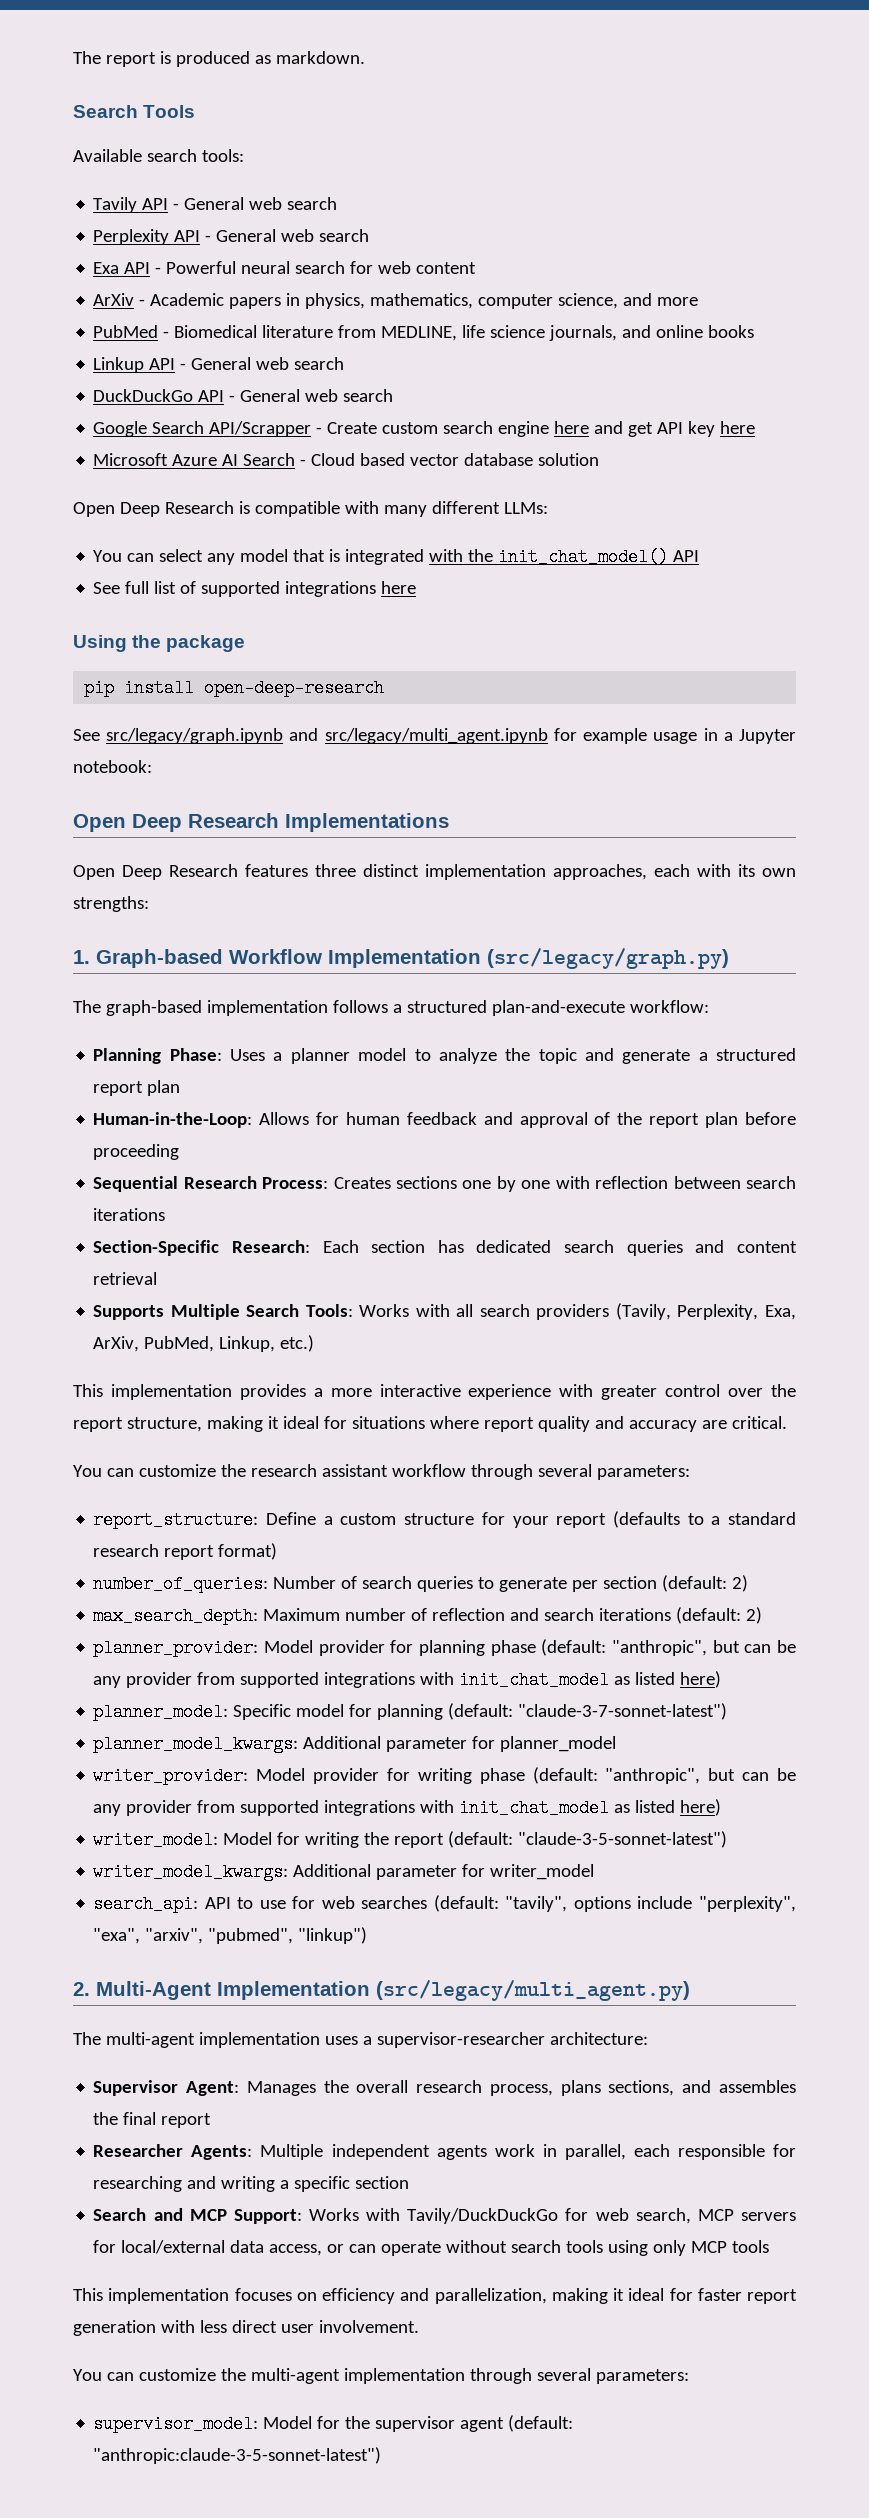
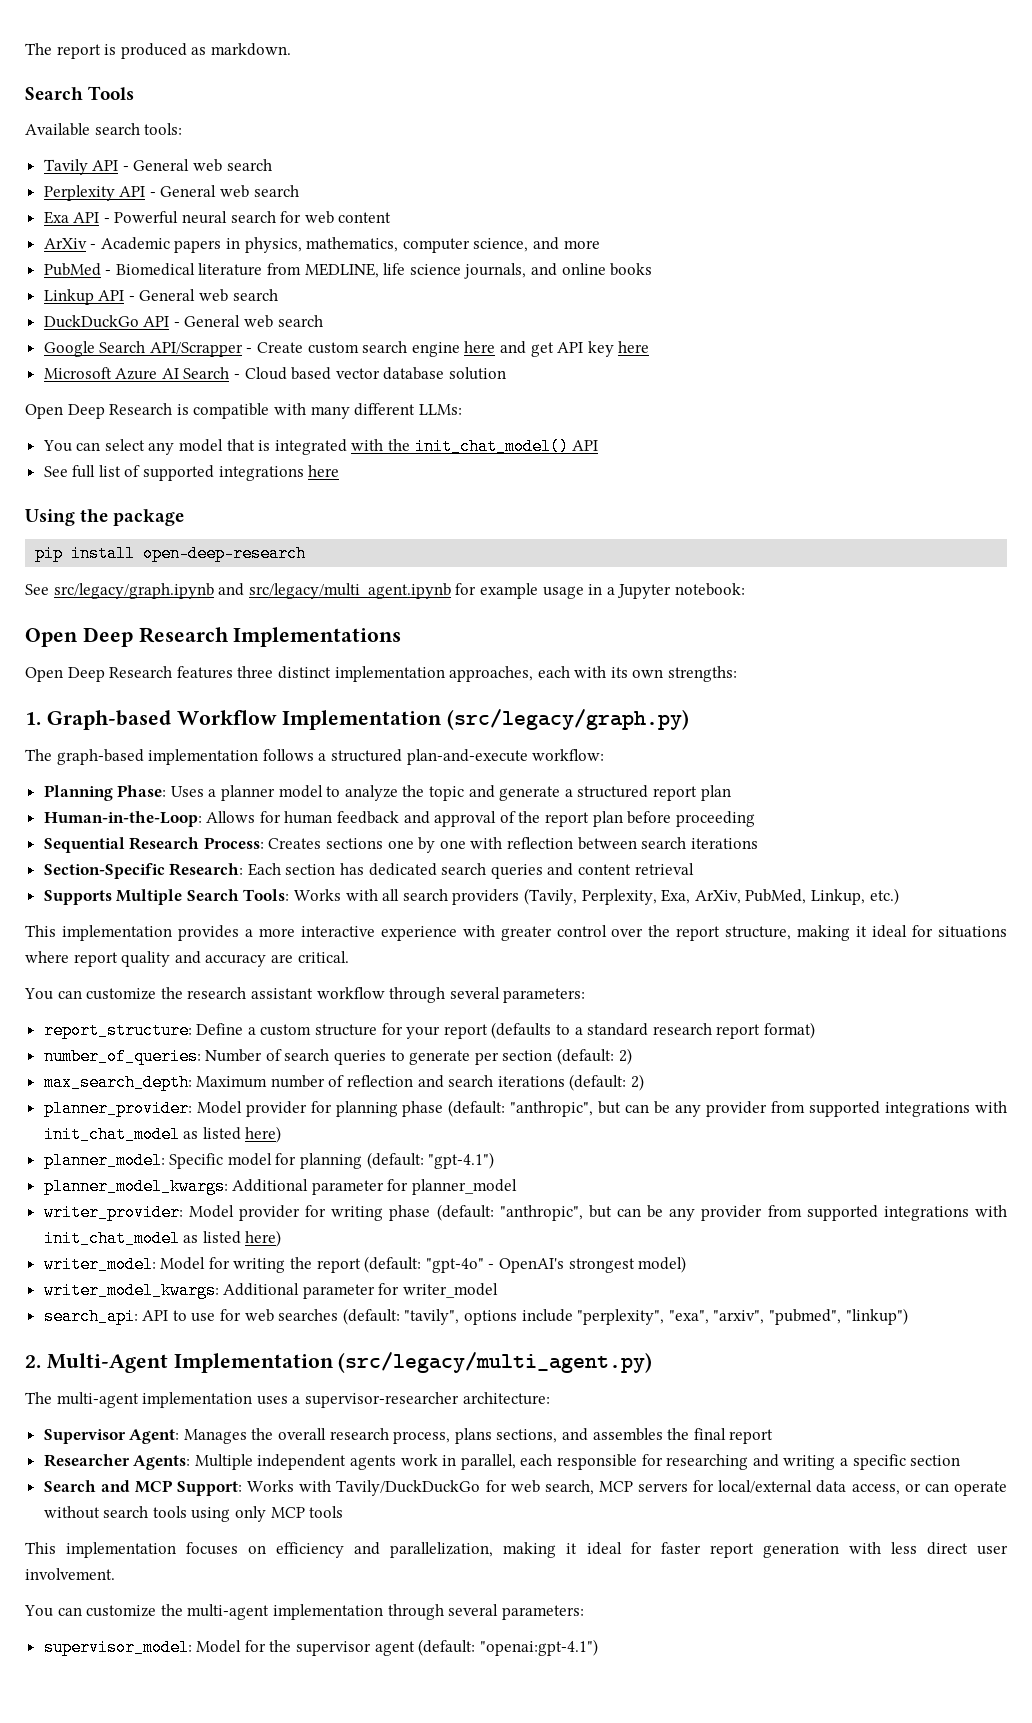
- planner_model: Specific model for planning (default: "claude-3-7-sonnet-latest")
+ planner_model: Specific model for planning (default: "gpt-4.1")
- writer_model: Model for writing the report (default: "claude-3-5-sonnet-latest")
+ writer_model: Model for writing the report (default: "gpt-4o" - OpenAI's strongest model)
- supervisor_model: Model for the supervisor agent (default: "anthropic:claude-3-5-sonnet-latest")
+ supervisor_model: Model for the supervisor agent (default: "openai:gpt-4.1")

